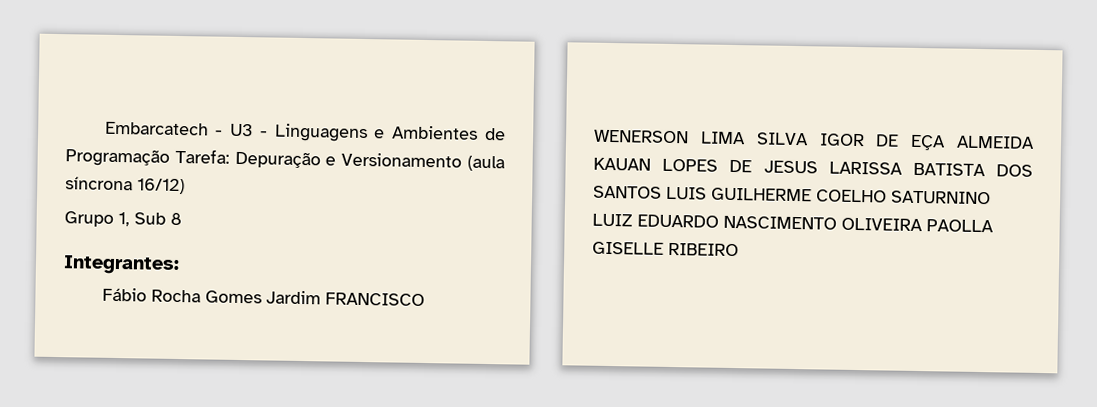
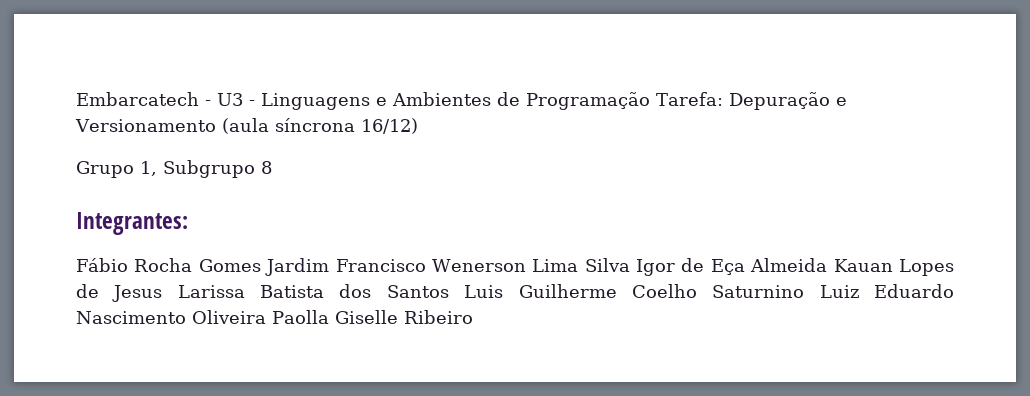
- Grupo 1, Sub 8
+ Grupo 1, Subgrupo 8
- Fábio Rocha Gomes Jardim FRANCISCO WENERSON LIMA SILVA IGOR DE EÇA ALMEIDA KAUAN LOPES DE JESUS LARISSA BATISTA DOS SANTOS LUIS GUILHERME COELHO SATURNINO LUIZ EDUARDO NASCIMENTO OLIVEIRA PAOLLA GISELLE RIBEIRO
+ Fábio Rocha Gomes Jardim Francisco Wenerson Lima Silva Igor de Eça Almeida Kauan Lopes de Jesus Larissa Batista dos Santos Luis Guilherme Coelho Saturnino Luiz Eduardo Nascimento Oliveira Paolla Giselle Ribeiro

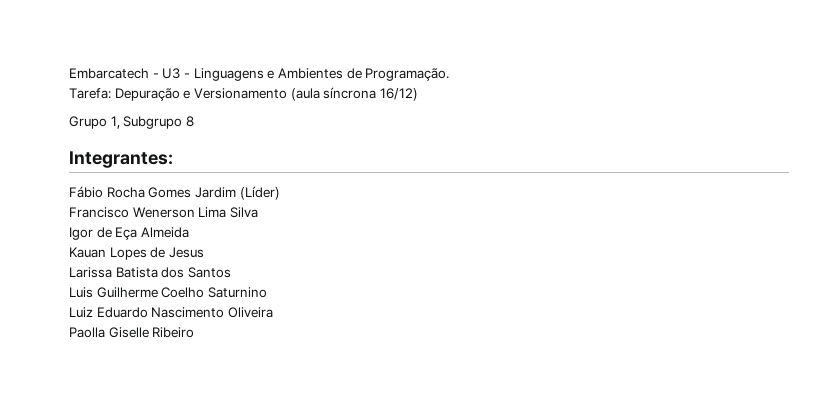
- Embarcatech - U3 - Linguagens e Ambientes de Programação Tarefa: Depuração e Versionamento (aula síncrona 16/12)
+ Embarcatech - U3 - Linguagens e Ambientes de Programação.
+ Tarefa: Depuração e Versionamento (aula síncrona 16/12)
- Fábio Rocha Gomes Jardim Francisco Wenerson Lima Silva Igor de Eça Almeida Kauan Lopes de Jesus Larissa Batista dos Santos Luis Guilherme Coelho Saturnino Luiz Eduardo Nascimento Oliveira Paolla Giselle Ribeiro
+ Fábio Rocha Gomes Jardim (Líder)
+ Francisco Wenerson Lima Silva
+ Igor de Eça Almeida
+ Kauan Lopes de Jesus
+ Larissa Batista dos Santos
+ Luis Guilherme Coelho Saturnino
+ Luiz Eduardo Nascimento Oliveira
+ Paolla Giselle Ribeiro

